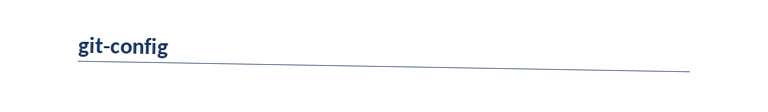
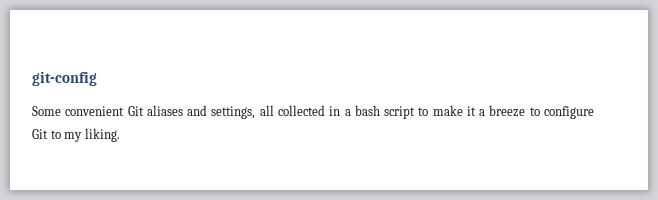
+ Some convenient Git aliases and settings, all collected in a bash script to make it a breeze to configure Git to my liking.

